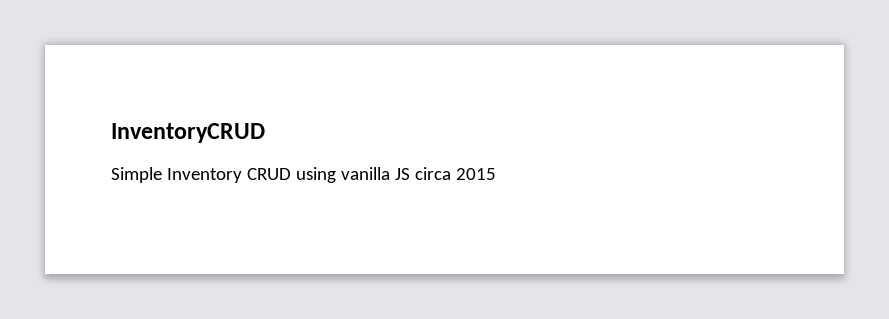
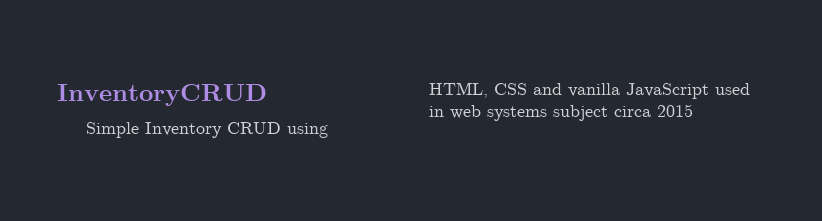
- Simple Inventory CRUD using vanilla JS circa 2015
+ Simple Inventory CRUD using HTML, CSS and vanilla JavaScript used in web systems subject circa 2015

